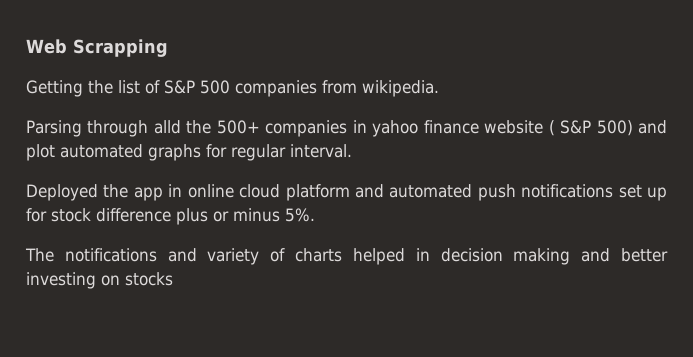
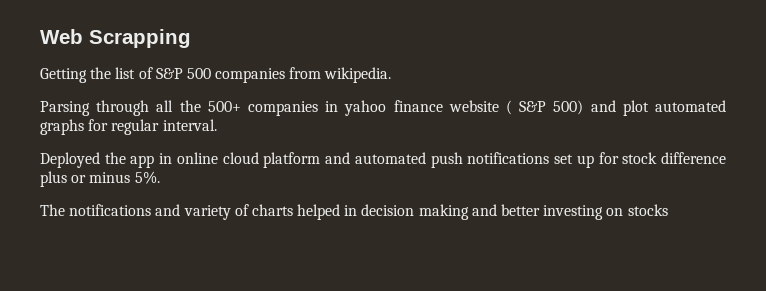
- Parsing through alld the 500+ companies in yahoo finance website ( S&P 500) and plot automated graphs for regular interval.
+ Parsing through all the 500+ companies in yahoo finance website ( S&P 500) and plot automated graphs for regular interval.

